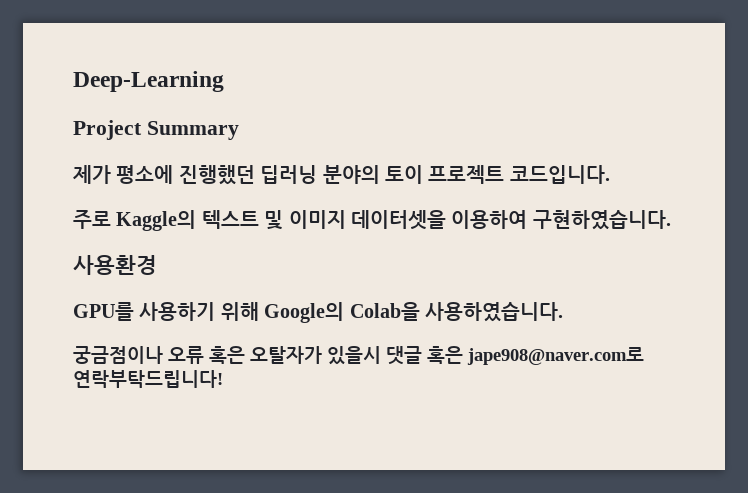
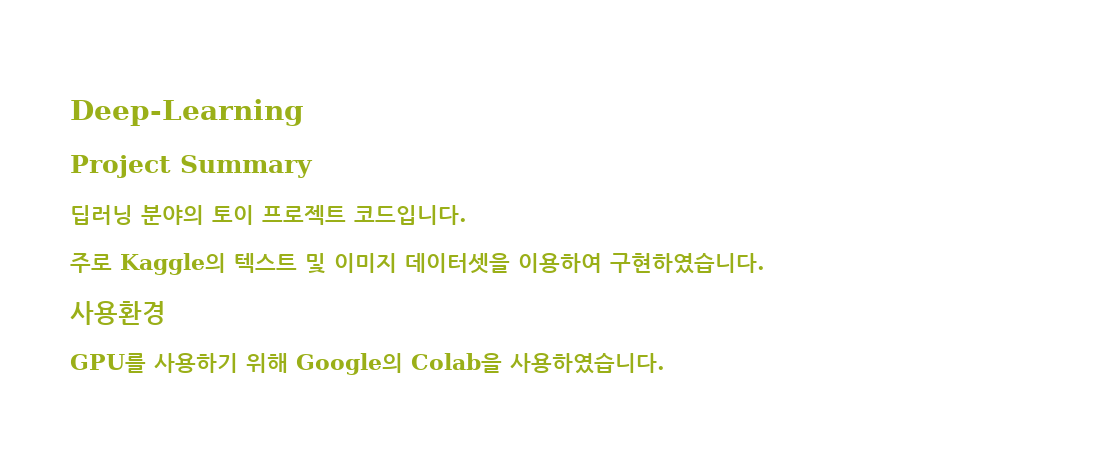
- 제가 평소에 진행했던 딥러닝 분야의 토이 프로젝트 코드입니다.
+ 딥러닝 분야의 토이 프로젝트 코드입니다.
- 궁금점이나 오류 혹은 오탈자가 있을시 댓글 혹은 jape908@naver.com로 연락부탁드립니다!

